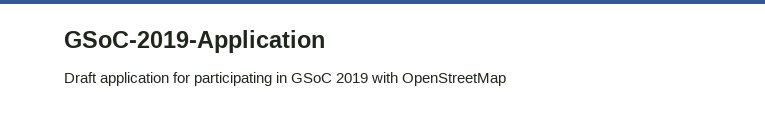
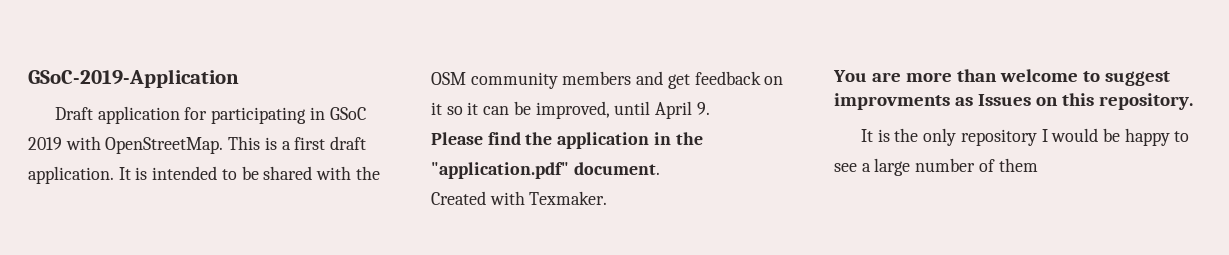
- Draft application for participating in GSoC 2019 with OpenStreetMap
+ Draft application for participating in GSoC 2019 with OpenStreetMap. This is a first draft application. It is intended to be shared with the OSM community members and get feedback on it so it can be improved, until April 9.
+ Please find the application in the "application.pdf" document.
+ Created with Texmaker.
+ You are more than welcome to suggest improvments as Issues on this repository.
+ It is the only repository I would be happy to see a large number of them

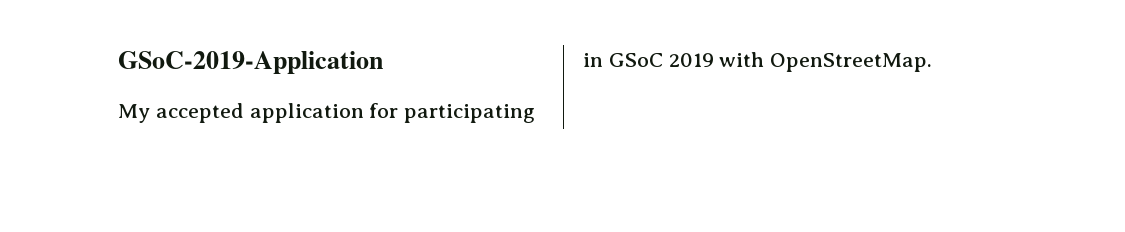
- Draft application for participating in GSoC 2019 with OpenStreetMap. This is a first draft application. It is intended to be shared with the OSM community members and get feedback on it so it can be improved, until April 9.
- Please find the application in the "application.pdf" document.
- Created with Texmaker.
- You are more than welcome to suggest improvments as Issues on this repository.
- It is the only repository I would be happy to see a large number of them
+ My accepted application for participating in GSoC 2019 with OpenStreetMap.

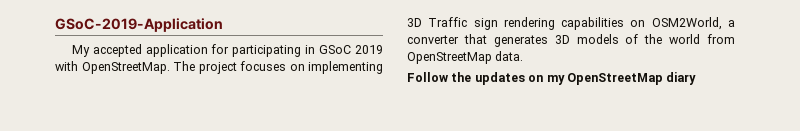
+ The project focuses on implementing 3D Traffic sign rendering capabilities on OSM2World, a converter that generates 3D models of the world from OpenStreetMap data.
+ Follow the updates on my OpenStreetMap diary

